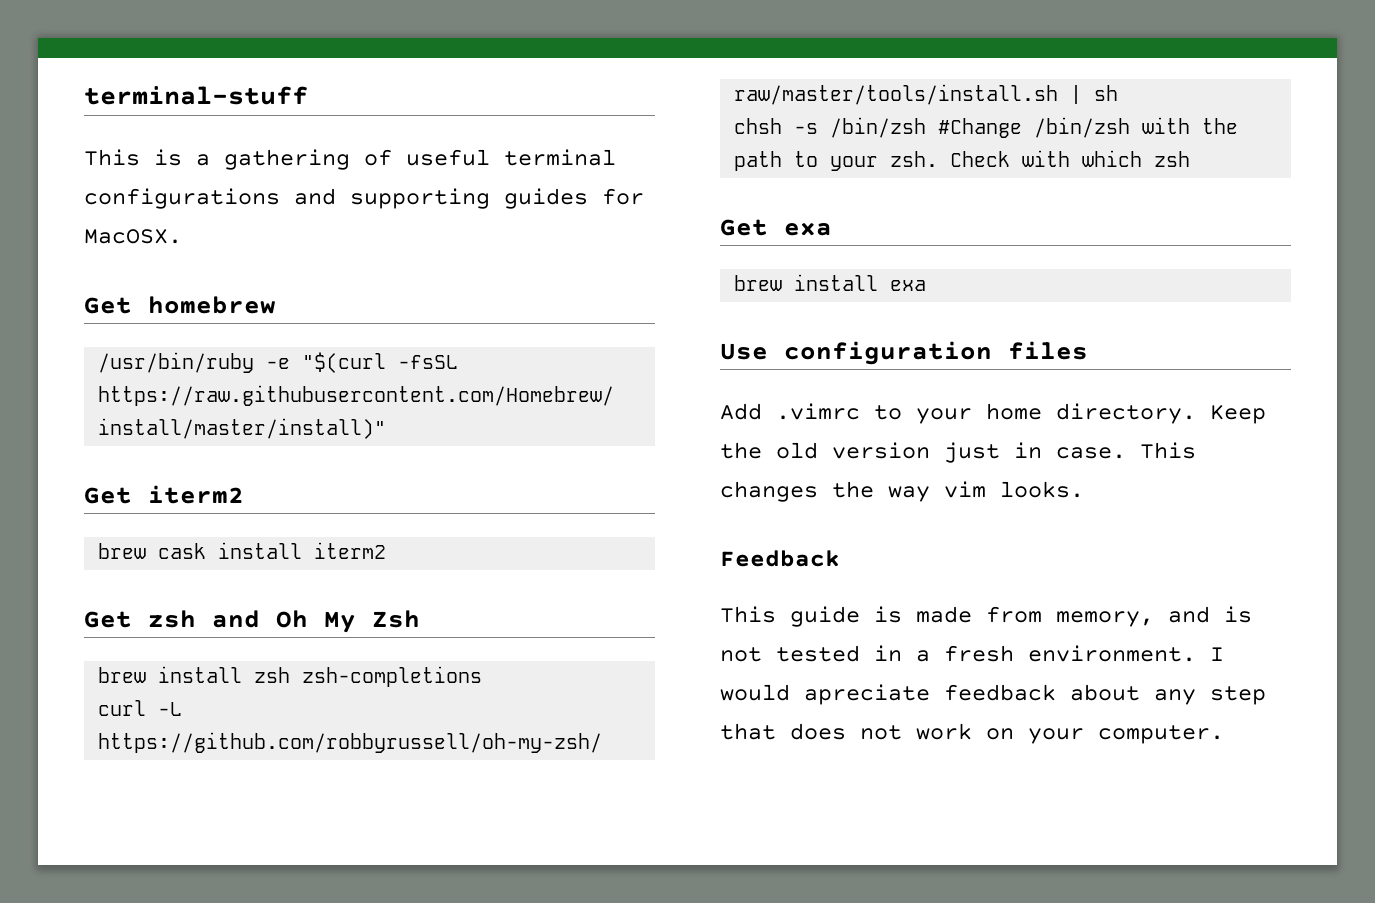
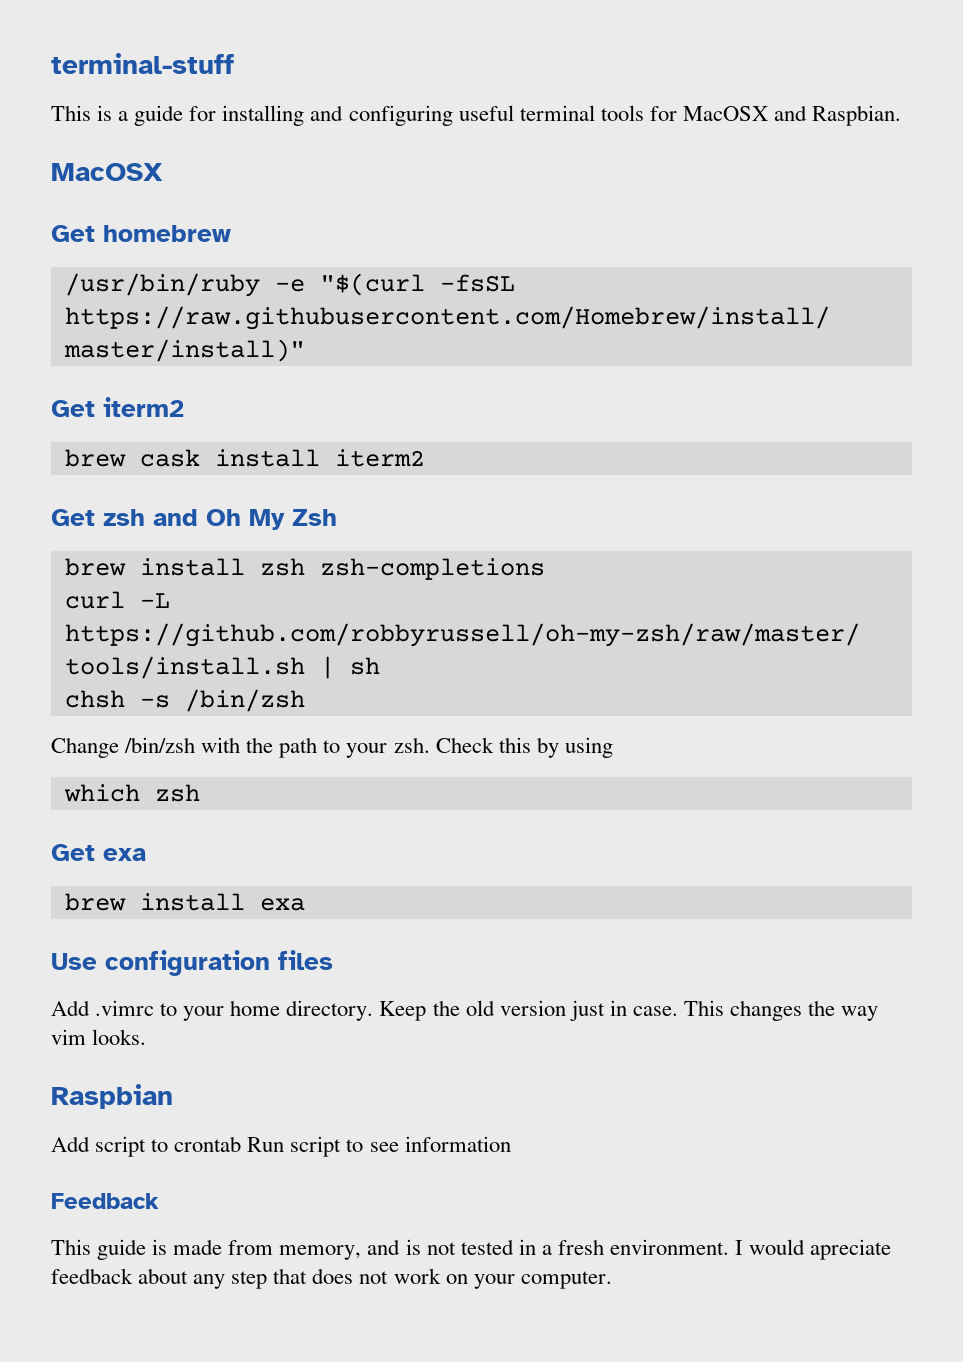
- This is a gathering of useful terminal configurations and supporting guides for MacOSX.
+ This is a guide for installing and configuring useful terminal tools for MacOSX and Raspbian.
+ MacOSX
- chsh -s /bin/zsh #Change /bin/zsh with the path to your zsh.
+ chsh -s /bin/zsh
+ Change /bin/zsh with the path to your zsh.
- Check with which zsh
+ Check this by using
+ which zsh
+ Raspbian
+ Add script to crontab Run script to see information

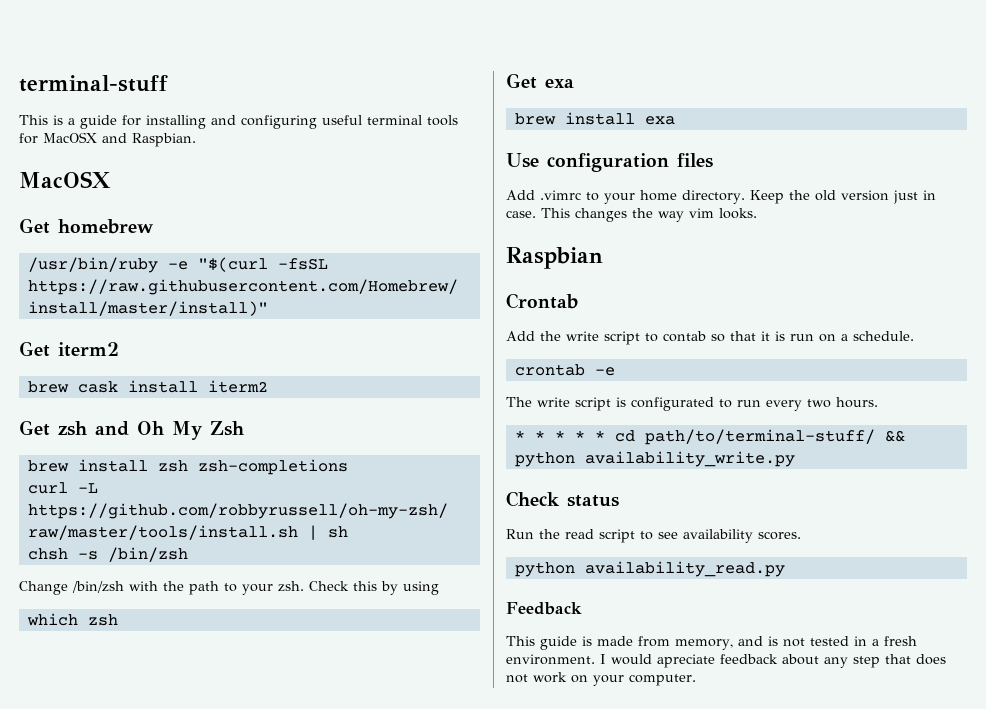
- Add script to crontab Run script to see information
+ Crontab
+ Add the write script to contab so that it is run on a schedule.
+ crontab -e
+ The write script is configurated to run every two hours.
+ * * * * * cd path/to/terminal-stuff/ && python availability_write.py
+ Check status
+ Run the read script to see availability scores.
+ python availability_read.py

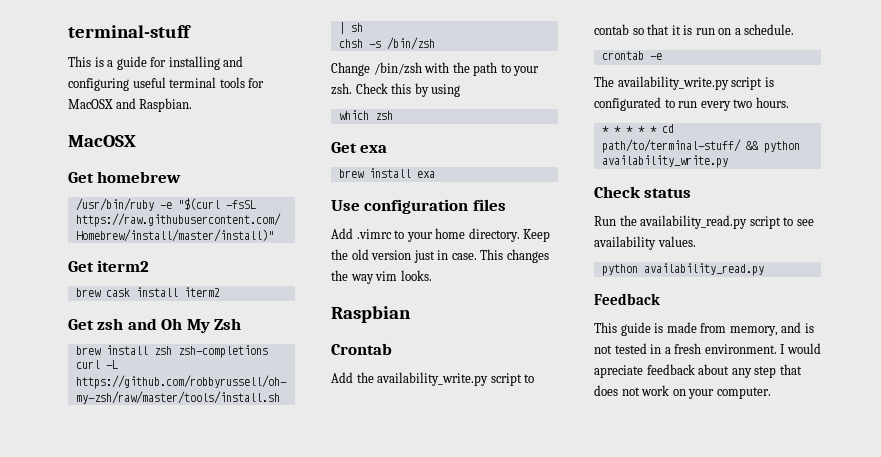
- Add the write script to contab so that it is run on a schedule.
+ Add the availability_write.py script to contab so that it is run on a schedule.
- The write script is configurated to run every two hours.
+ The availability_write.py script is configurated to run every two hours.
- Run the read script to see availability scores.
+ Run the availability_read.py script to see availability values.

